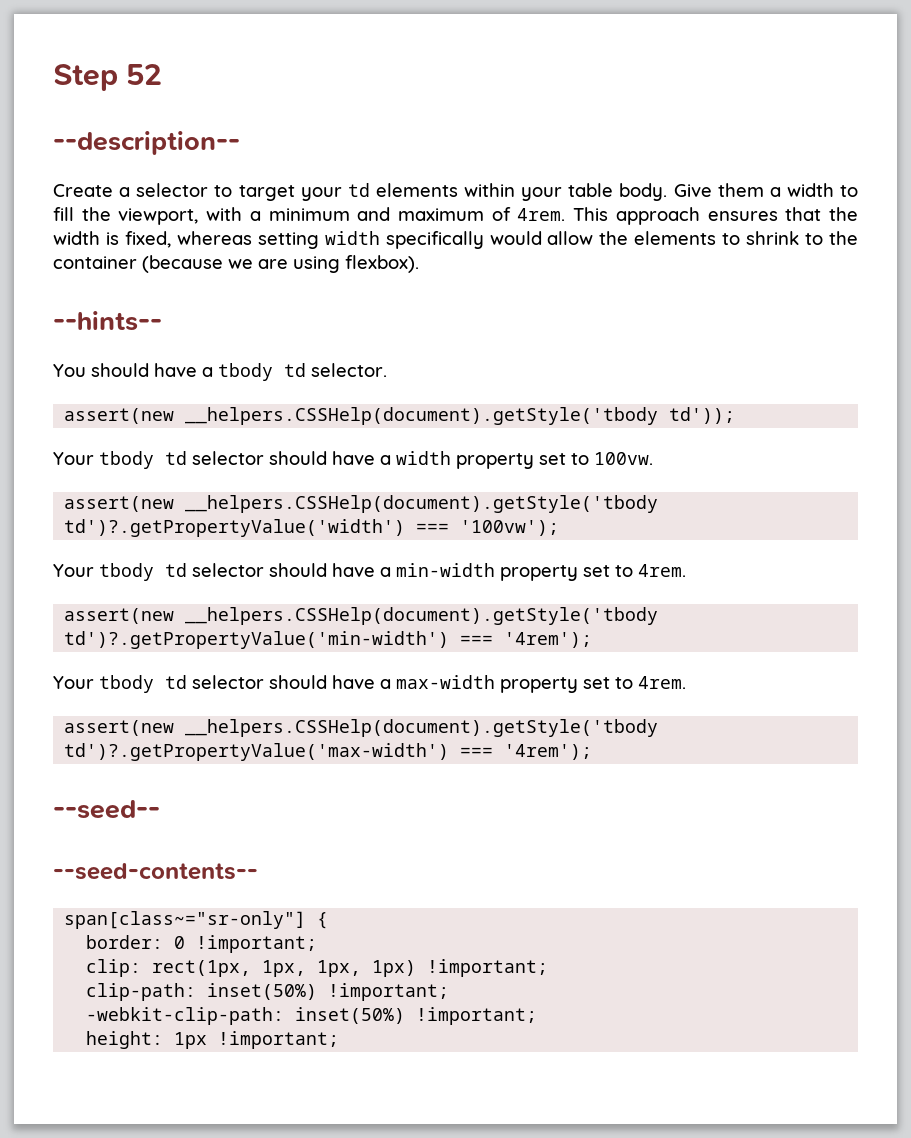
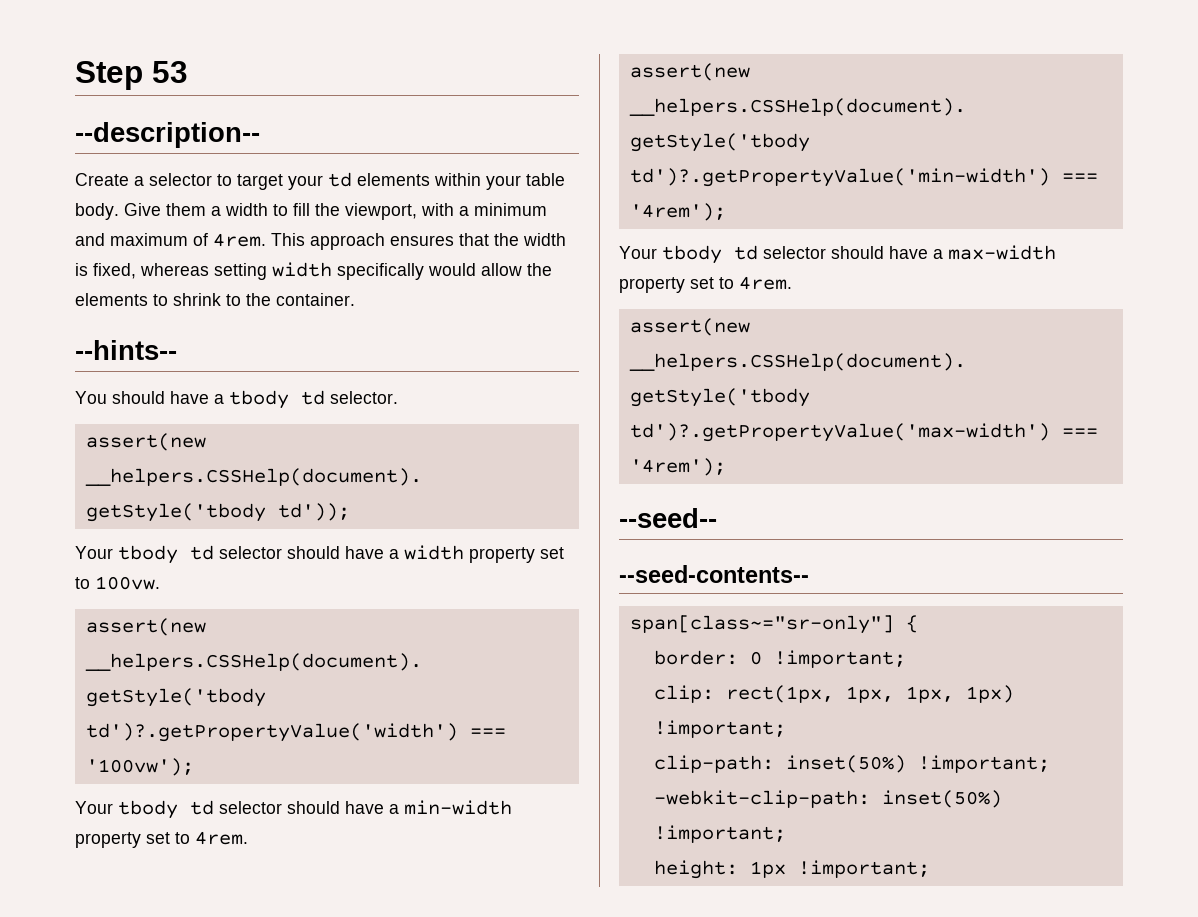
- Step 52
+ Step 53
- This approach ensures that the width is fixed, whereas setting width specifically would allow the elements to shrink to the container (because we are using flexbox).
+ This approach ensures that the width is fixed, whereas setting width specifically would allow the elements to shrink to the container.

